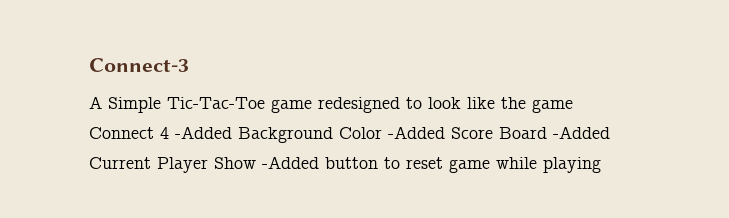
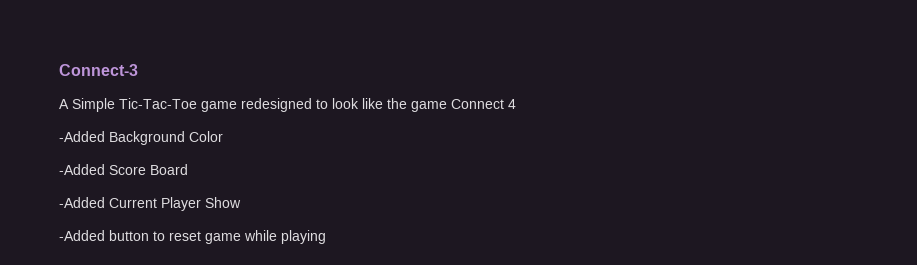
- A Simple Tic-Tac-Toe game redesigned to look like the game Connect 4 -Added Background Color -Added Score Board -Added Current Player Show -Added button to reset game while playing
+ A Simple Tic-Tac-Toe game redesigned to look like the game Connect 4
+ -Added Background Color
+ -Added Score Board
+ -Added Current Player Show
+ -Added button to reset game while playing

